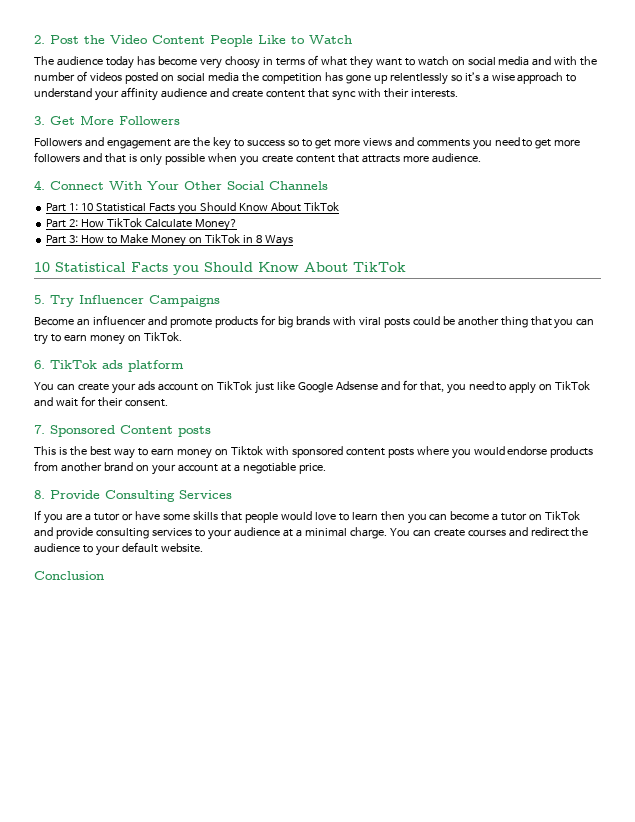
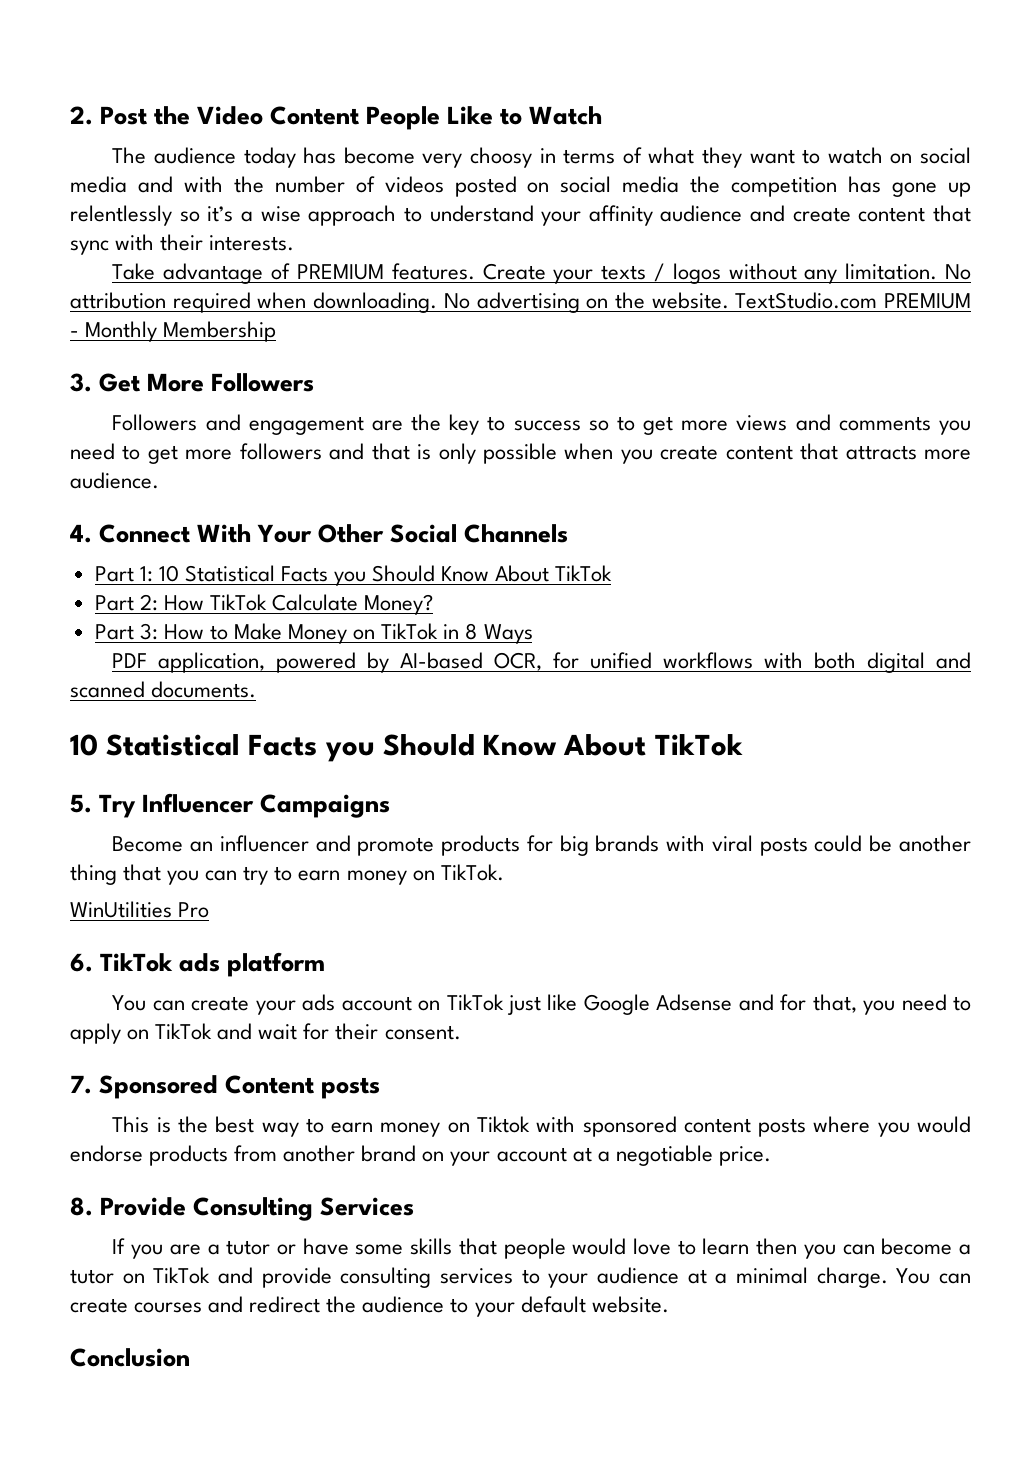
+ Take advantage of PREMIUM features. Create your texts / logos without any limitation. No attribution required when downloading. No advertising on the website. TextStudio.com PREMIUM - Monthly Membership
+ PDF application, powered by AI-based OCR, for unified workflows with both digital and scanned documents.
+ WinUtilities Pro

